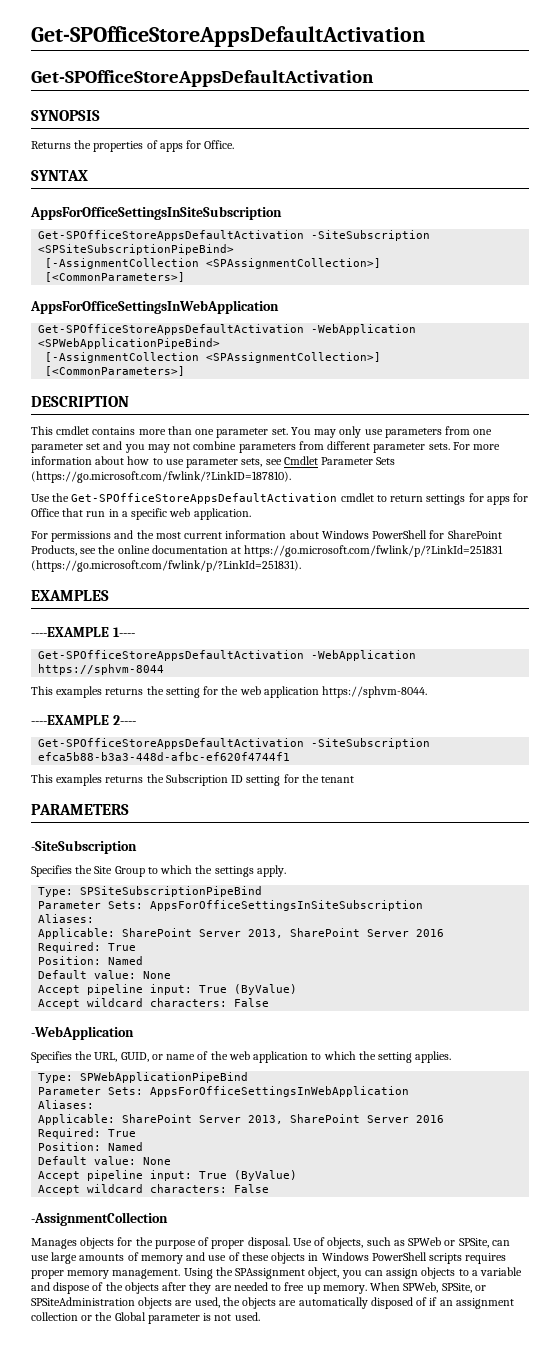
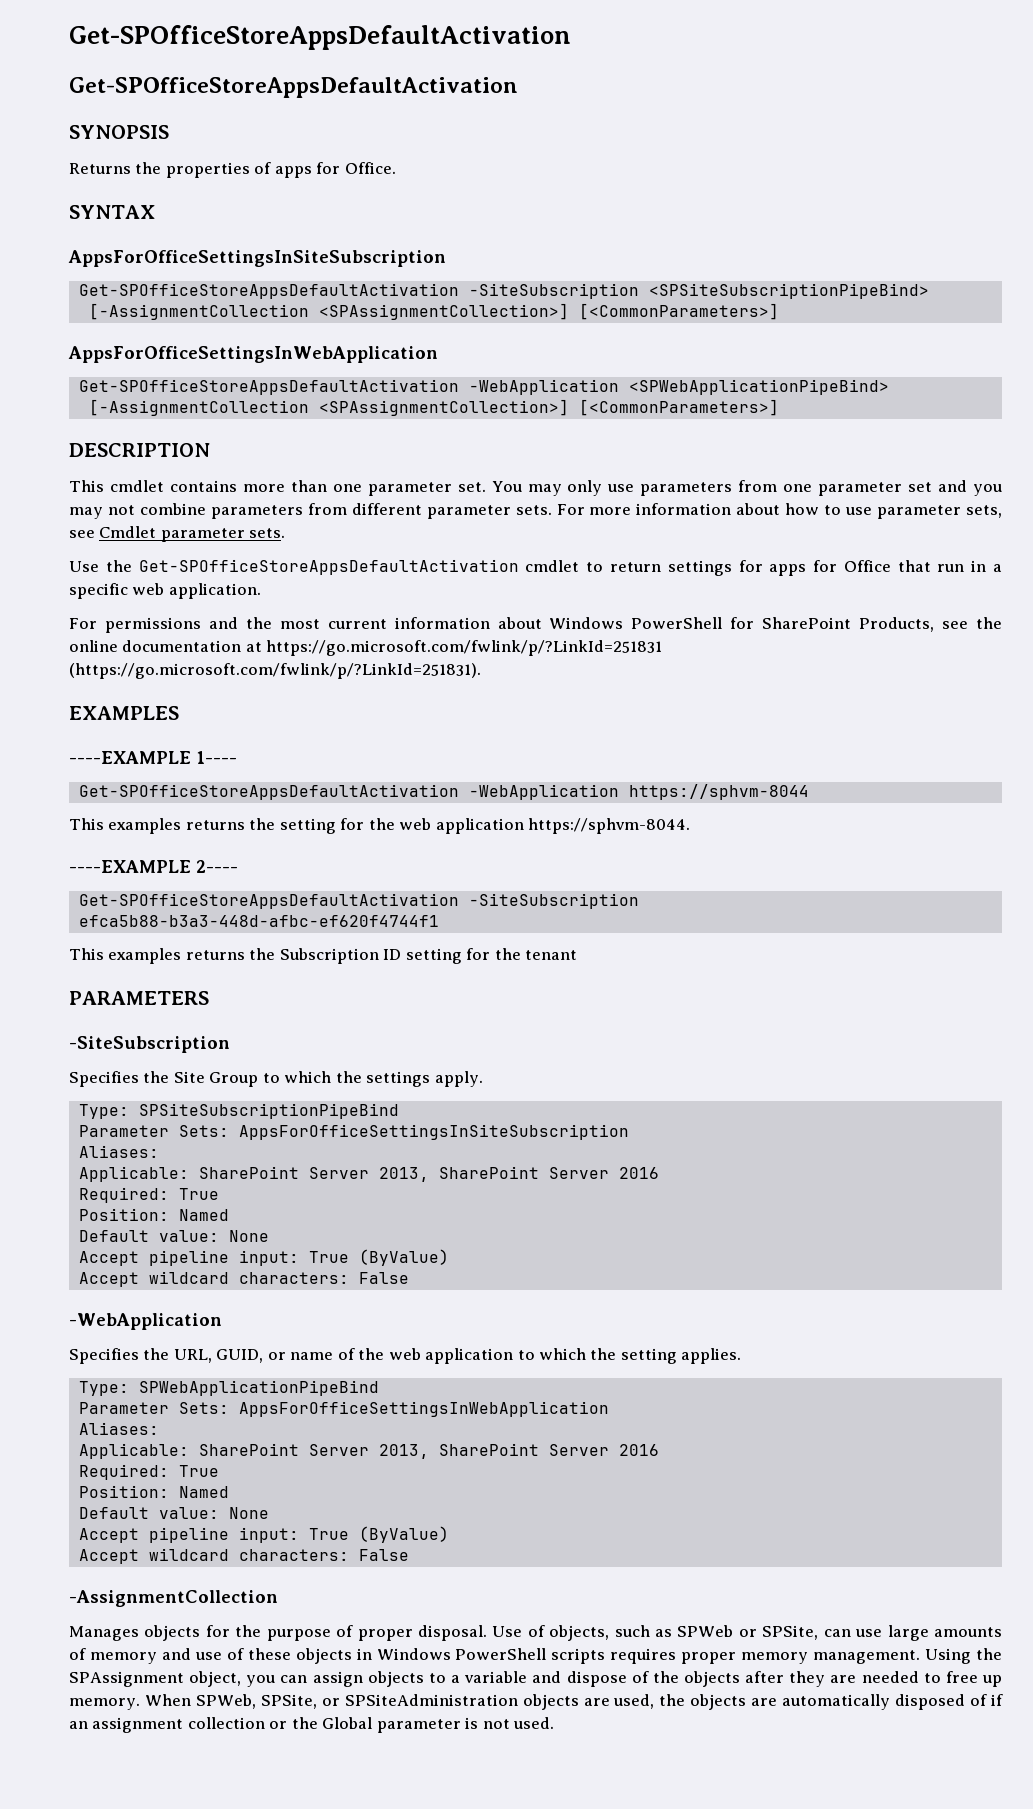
- For more information about how to use parameter sets, see Cmdlet Parameter Sets (https://go.microsoft.com/fwlink/?LinkID=187810).
+ For more information about how to use parameter sets, see Cmdlet parameter sets.

